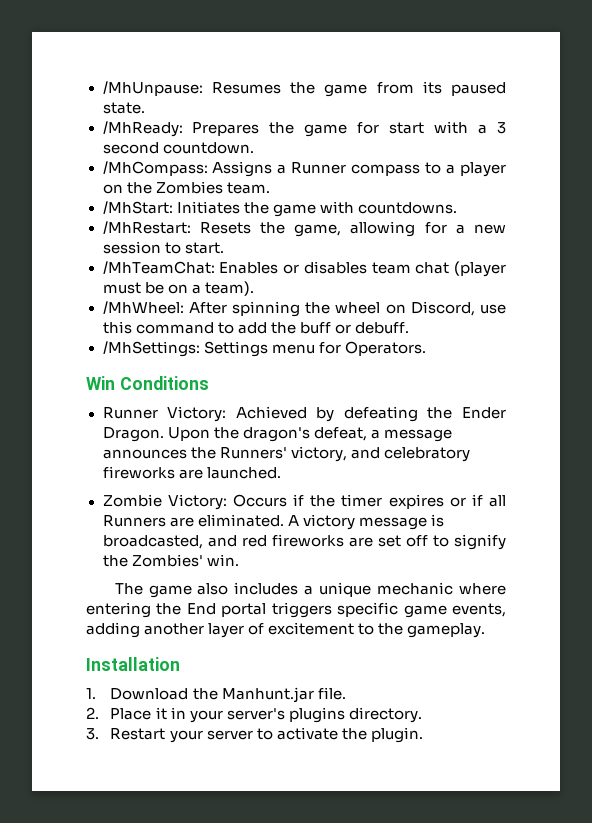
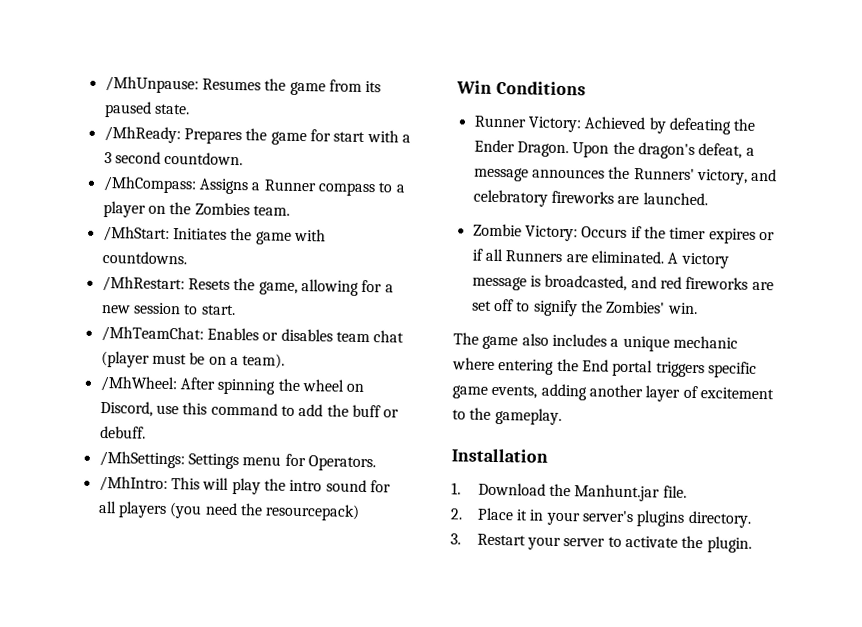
+ /MhIntro: This will play the intro sound for all players (you need the resourcepack)

